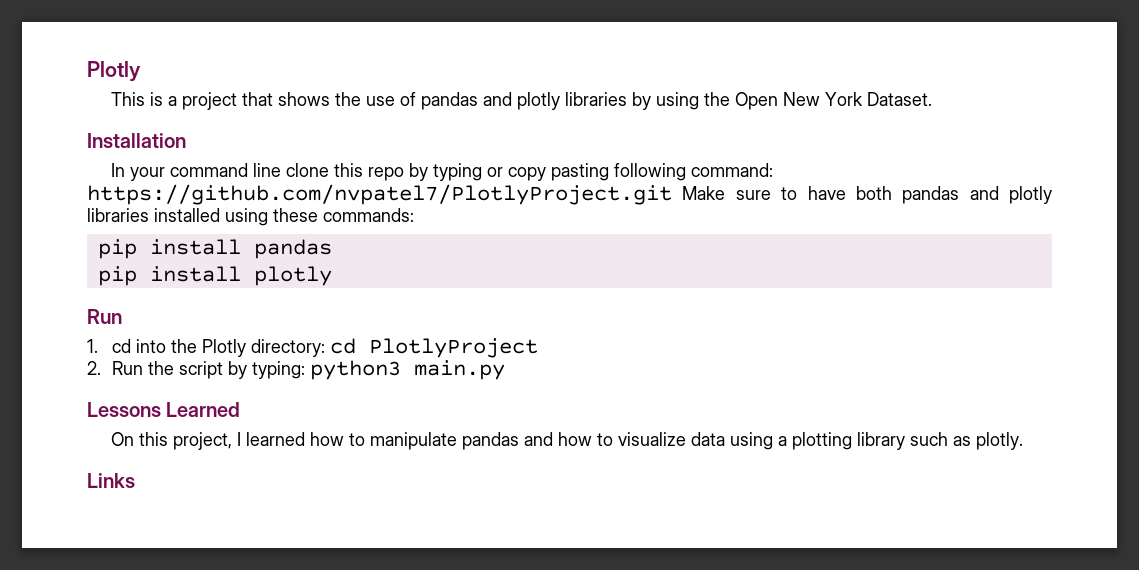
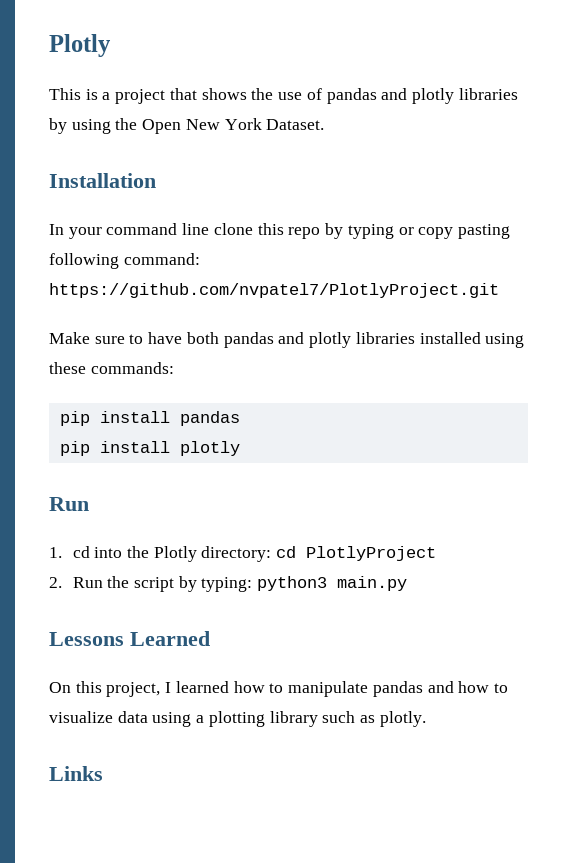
- In your command line clone this repo by typing or copy pasting following command: https://github.com/nvpatel7/PlotlyProject.git Make sure to have both pandas and plotly libraries installed using these commands:
+ In your command line clone this repo by typing or copy pasting following command: https://github.com/nvpatel7/PlotlyProject.git
+ Make sure to have both pandas and plotly libraries installed using these commands:

